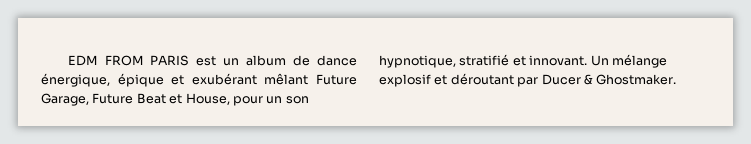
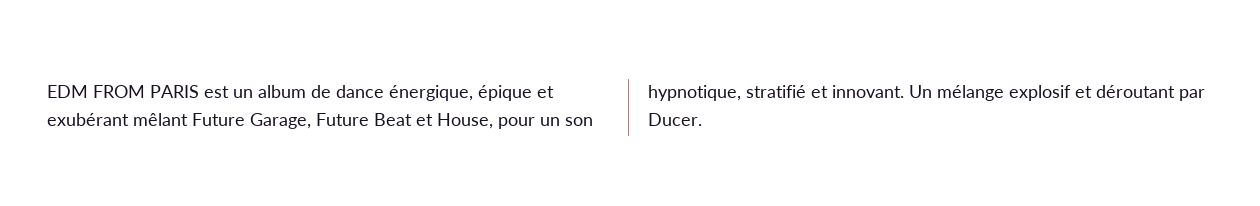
- Un mélange explosif et déroutant par Ducer & Ghostmaker.
+ Un mélange explosif et déroutant par Ducer.

